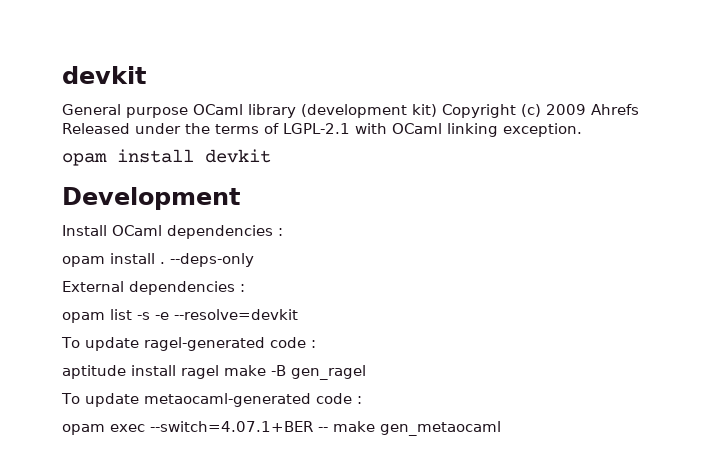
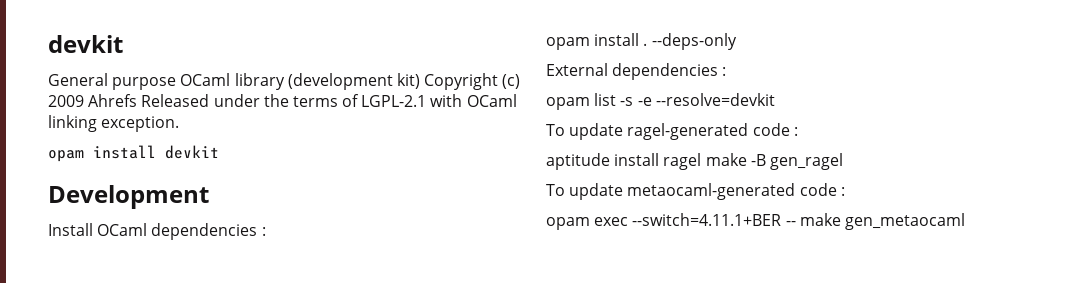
- opam exec --switch=4.07.1+BER -- make gen_metaocaml
+ opam exec --switch=4.11.1+BER -- make gen_metaocaml

